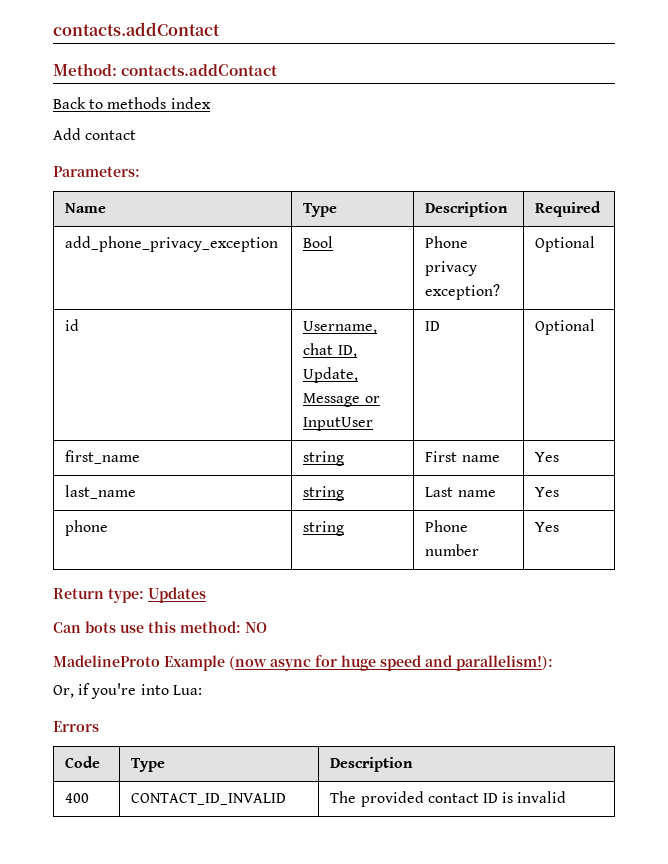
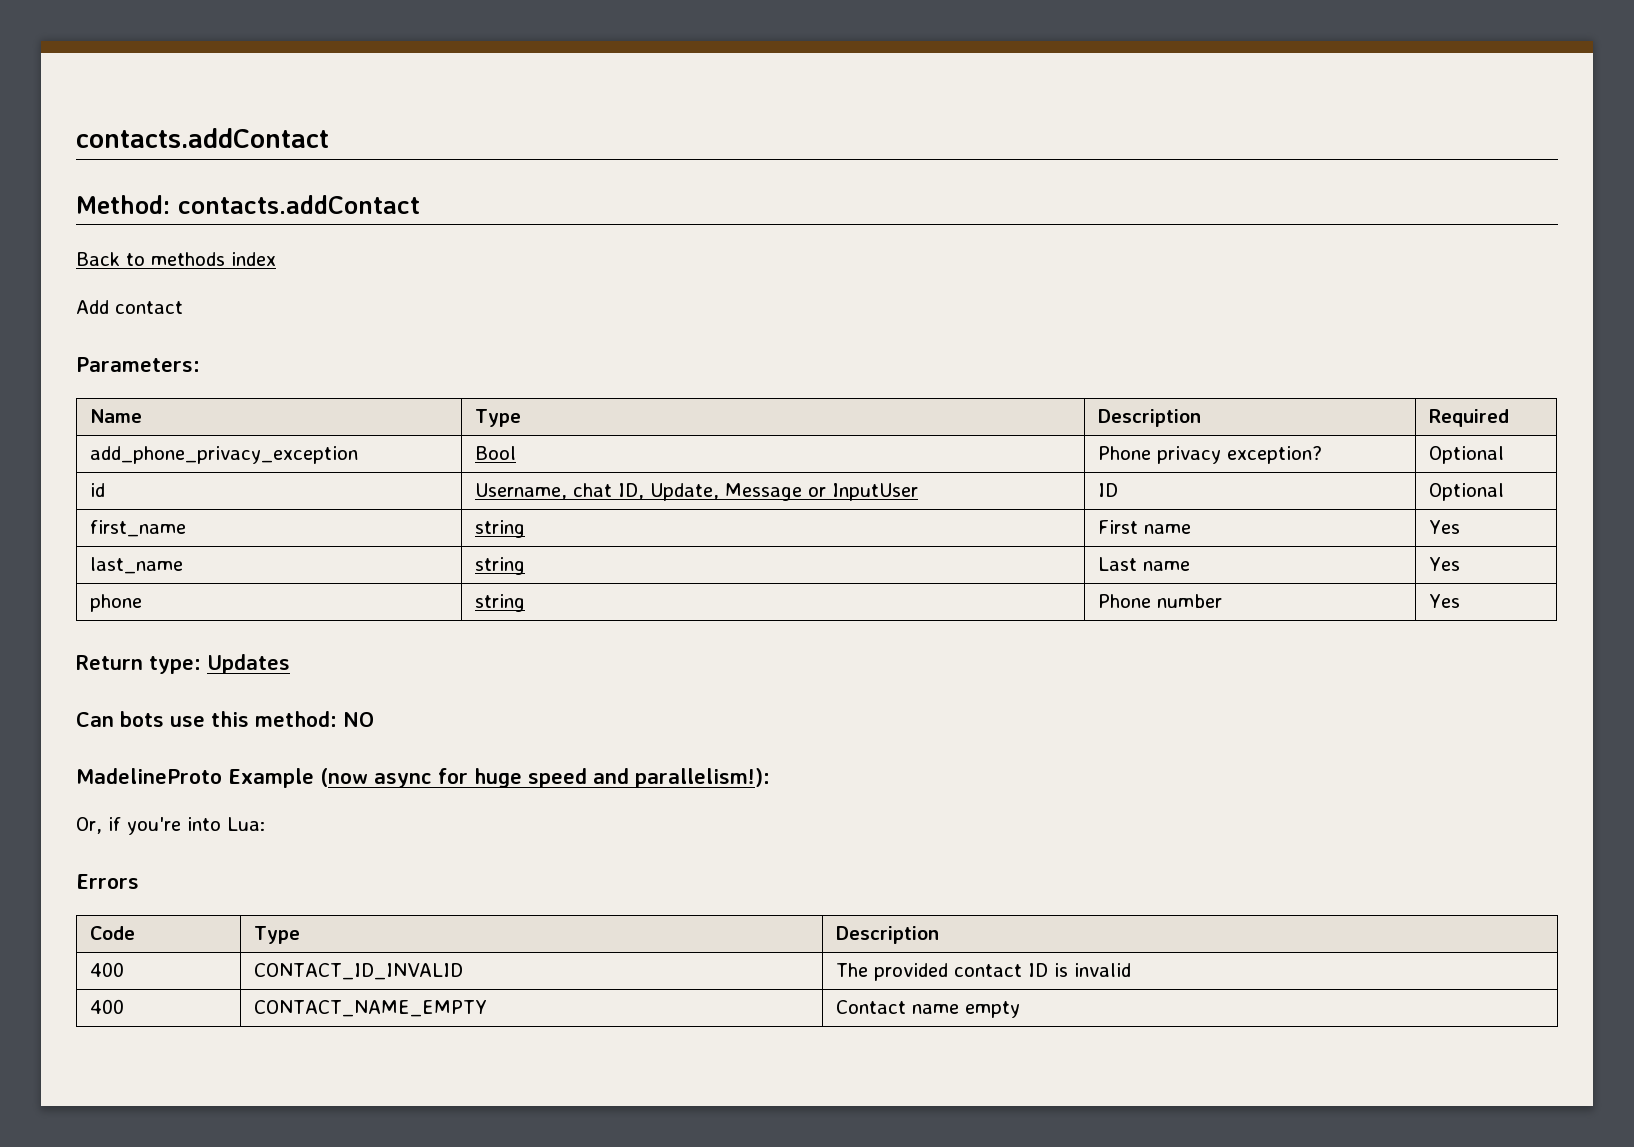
+ 400 | CONTACT_NAME_EMPTY | Contact name empty

